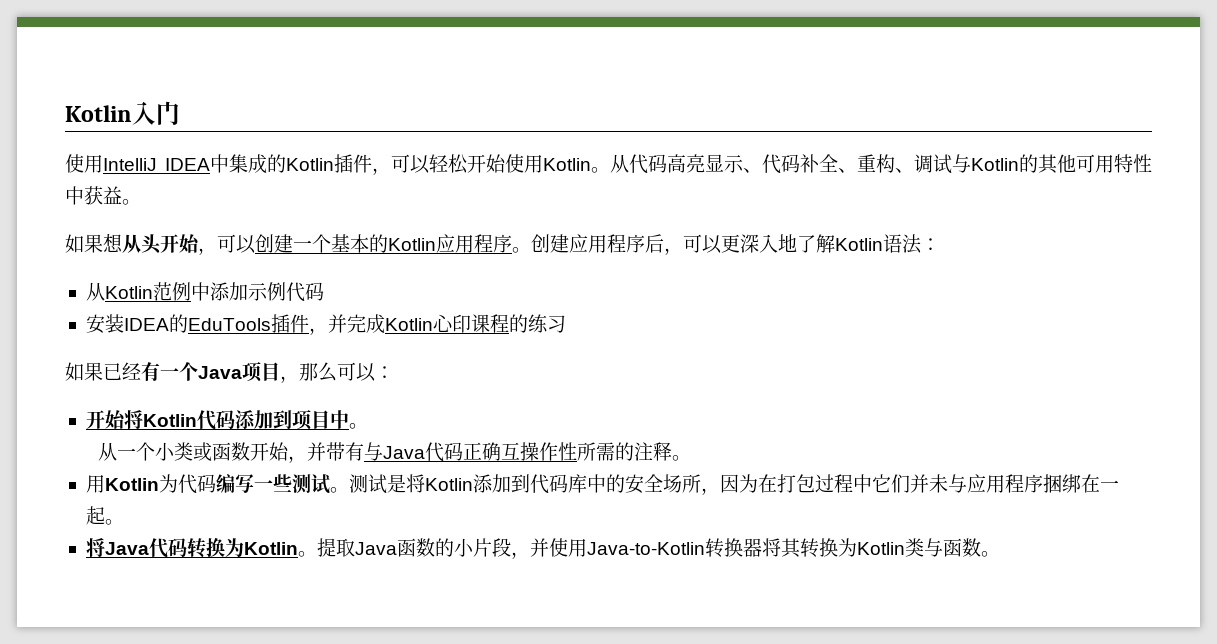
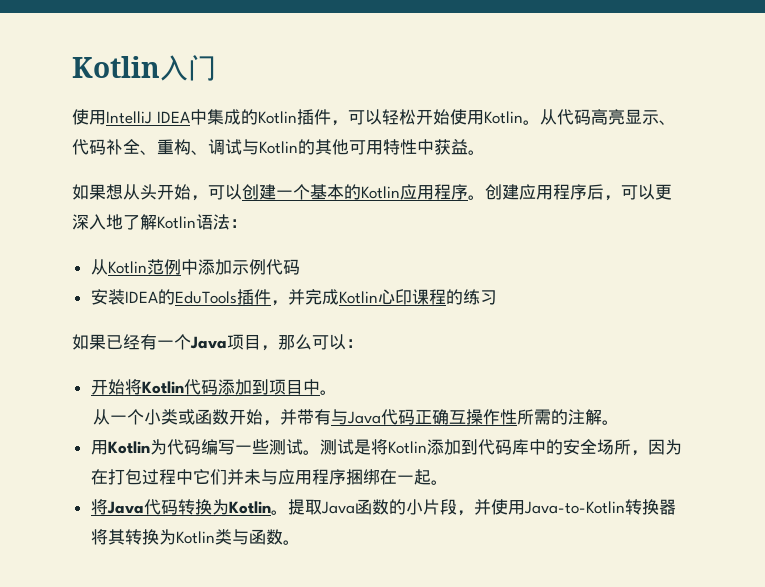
- 从一个小类或函数开始，并带有与Java代码正确互操作性所需的注释。
+ 从一个小类或函数开始，并带有与Java代码正确互操作性所需的注解。

